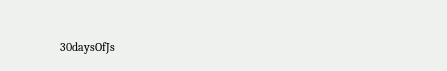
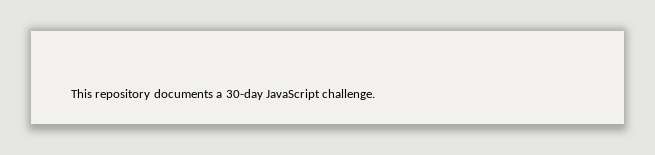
- 30daysOfJs
+ This repository documents a 30-day JavaScript challenge.

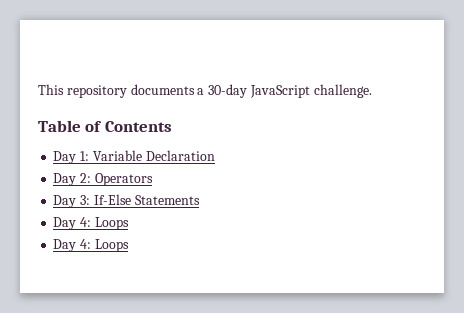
+ Table of Contents
+ Day 1: Variable Declaration
+ Day 2: Operators
+ Day 3: If-Else Statements
+ Day 4: Loops
+ Day 4: Loops

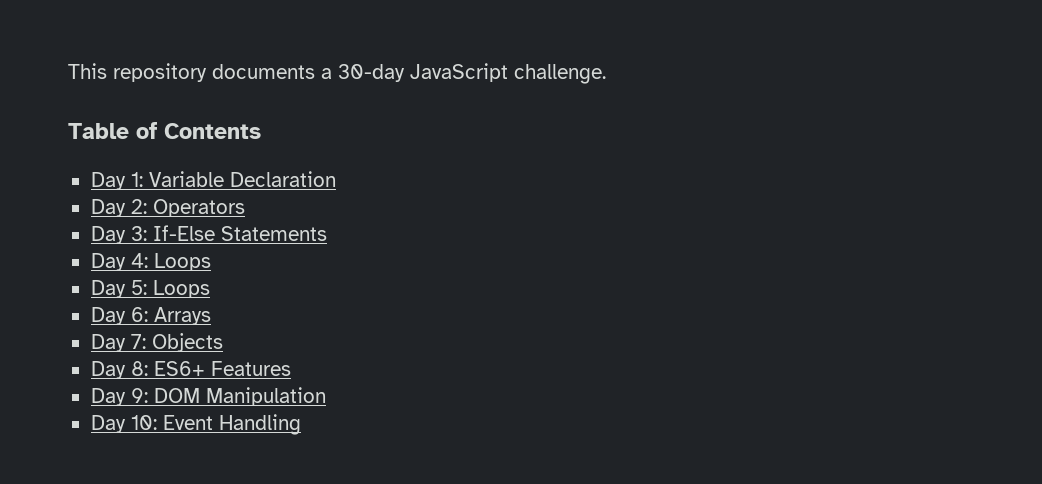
  Day 3: If-Else Statements
  Day 4: Loops
- Day 4: Loops
+ Day 5: Loops
+ Day 6: Arrays
+ Day 7: Objects
+ Day 8: ES6+ Features
+ Day 9: DOM Manipulation
+ Day 10: Event Handling

